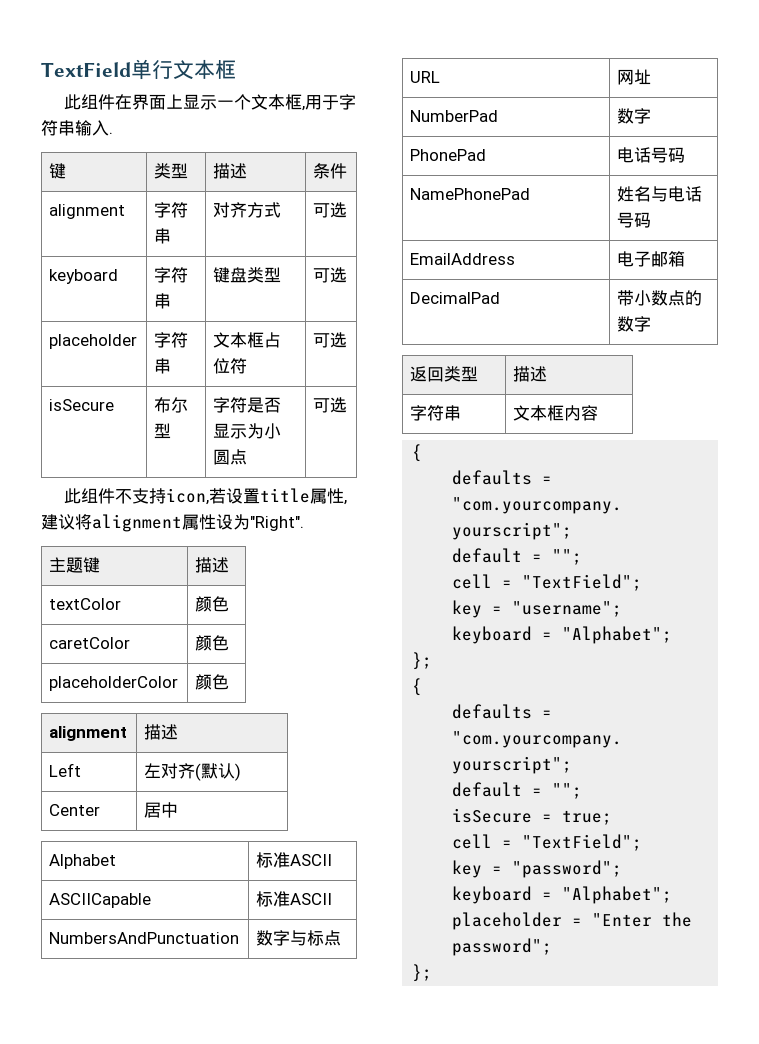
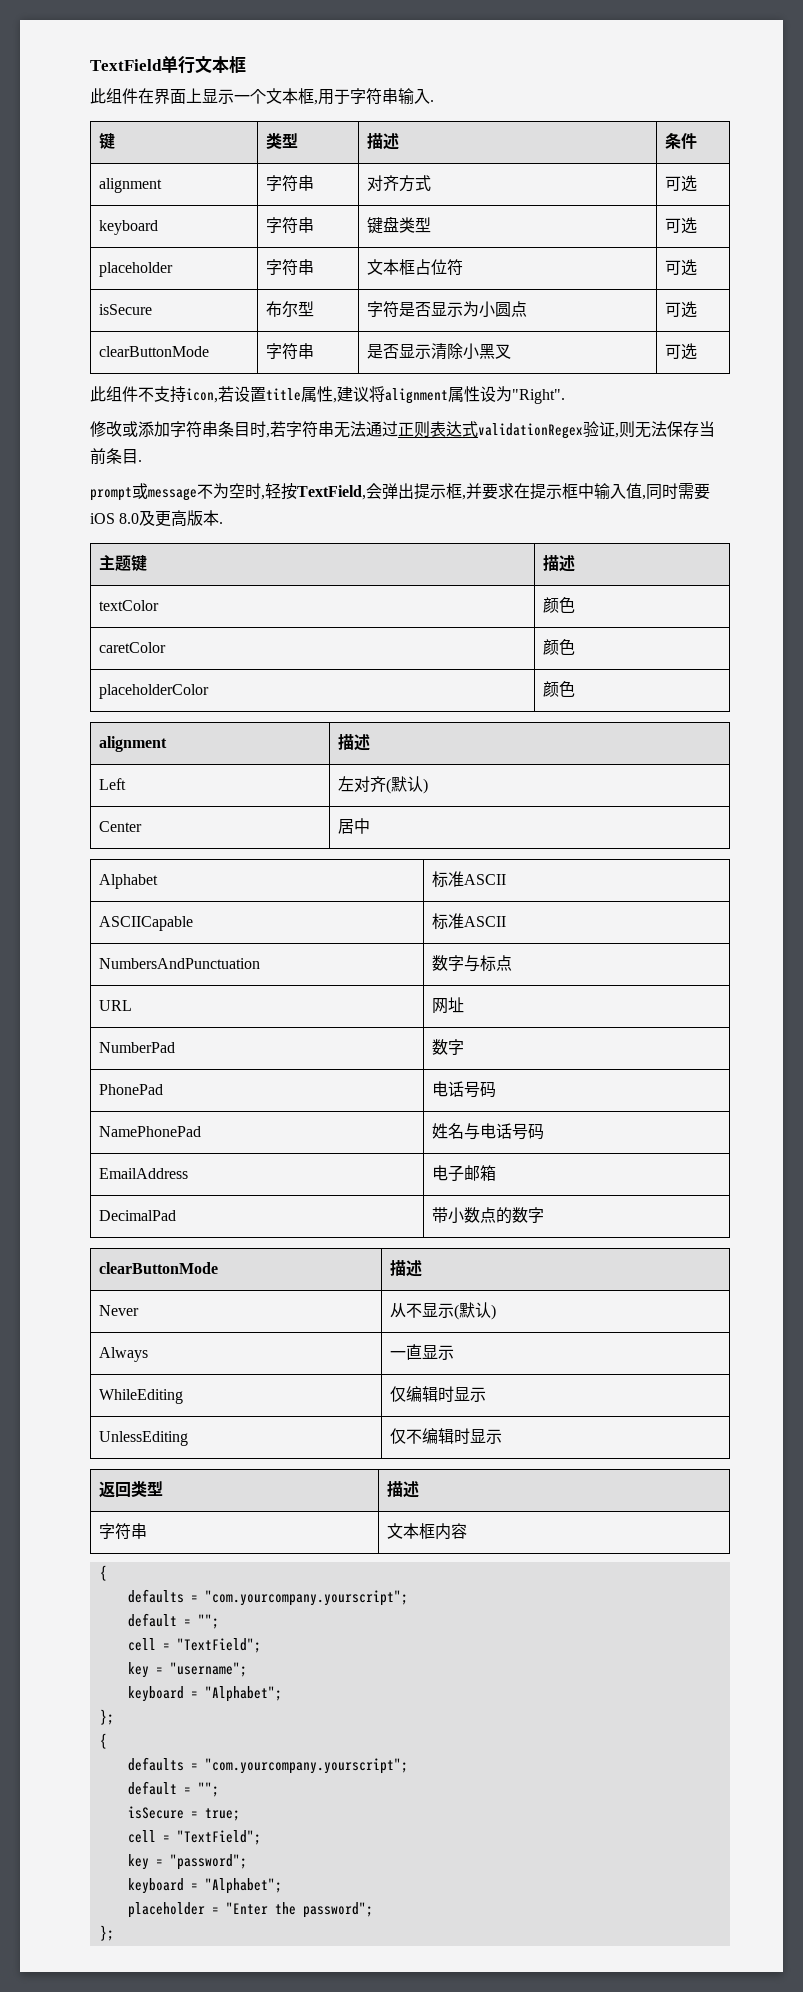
+ clearButtonMode | 字符串 | 是否显示清除小黑叉 | 可选
+ 修改或添加字符串条目时,若字符串无法通过正则表达式validationRegex验证,则无法保存当前条目.
+ prompt或message不为空时,轻按TextField,会弹出提示框,并要求在提示框中输入值,同时需要iOS 8.0及更高版本.
+ clearButtonMode | 描述
+ Never | 从不显示(默认)
+ Always | 一直显示
+ WhileEditing | 仅编辑时显示
+ UnlessEditing | 仅不编辑时显示

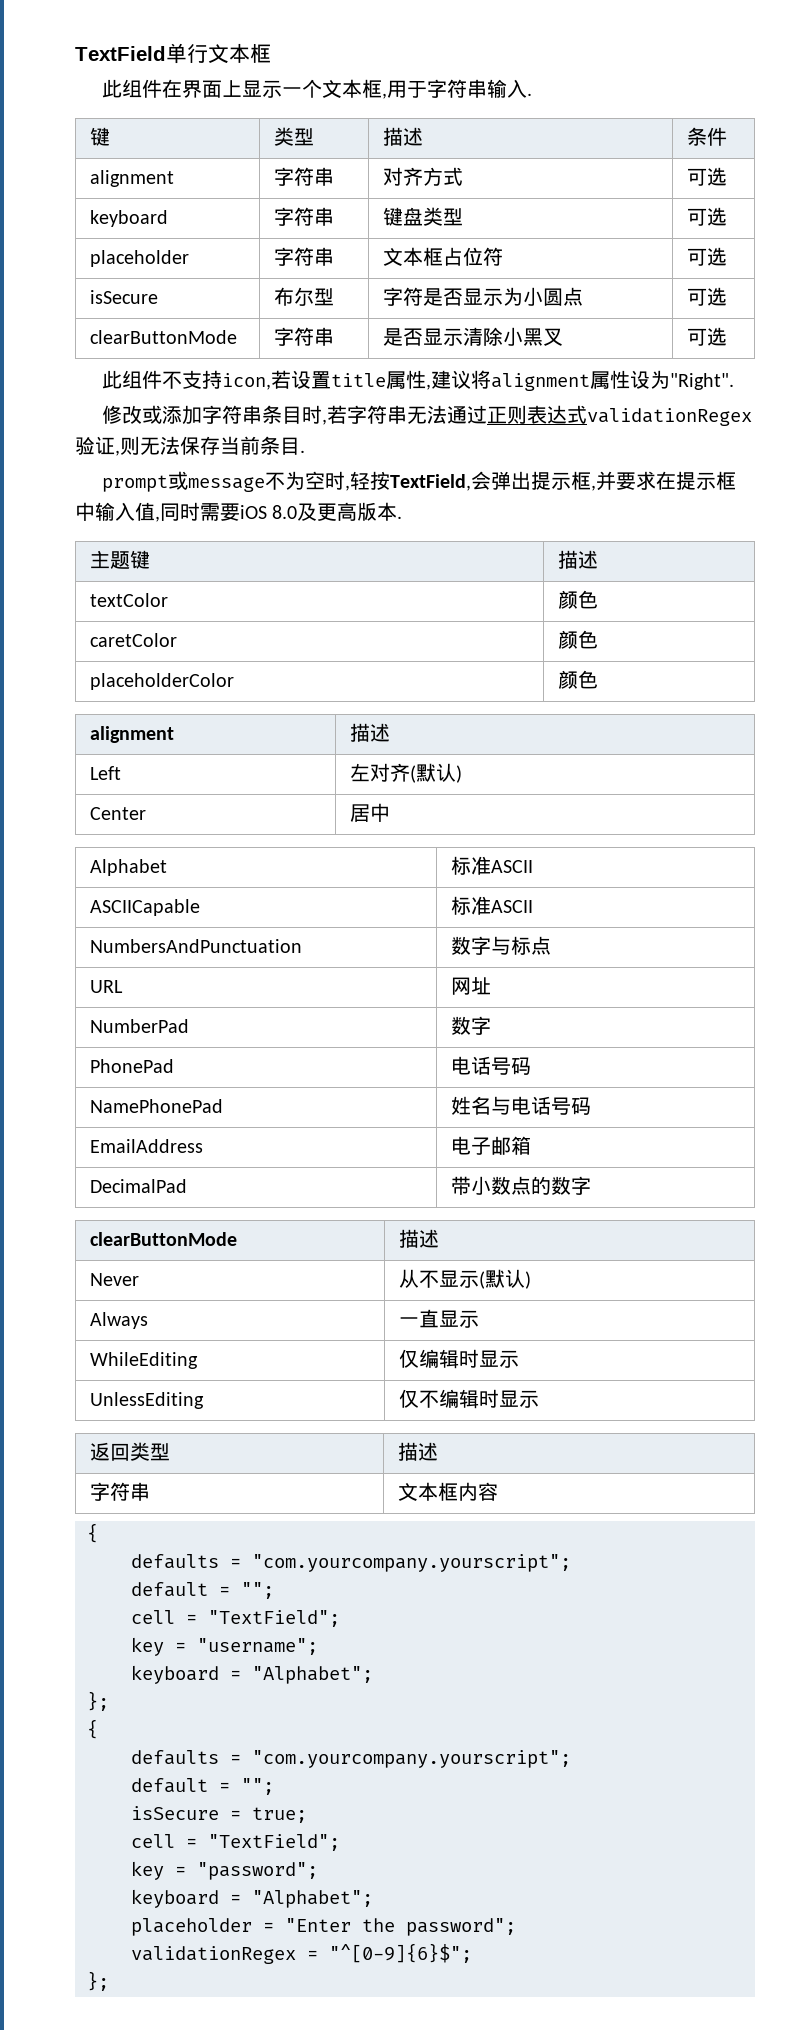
+ validationRegex = "^[0-9]{6}$";

